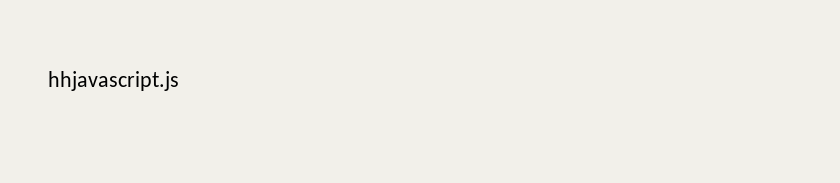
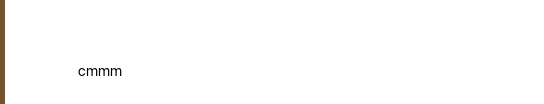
- hhjavascript.js
+ cmmm

